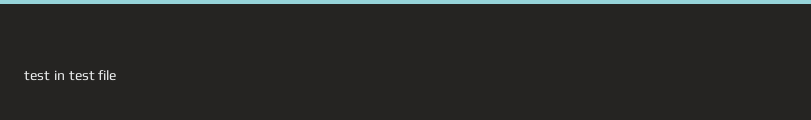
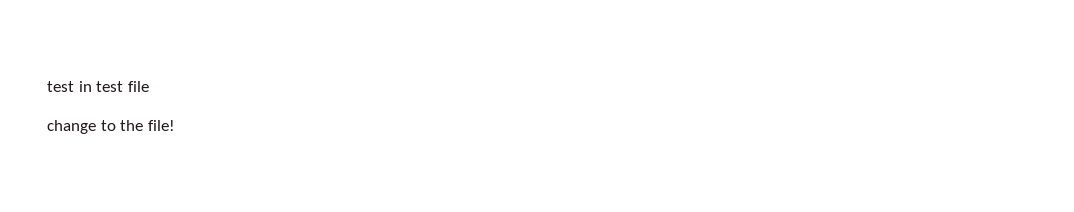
+ change to the file!

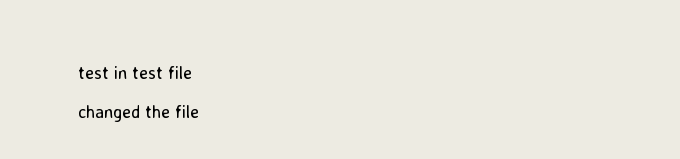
- change to the file!
+ changed the file

